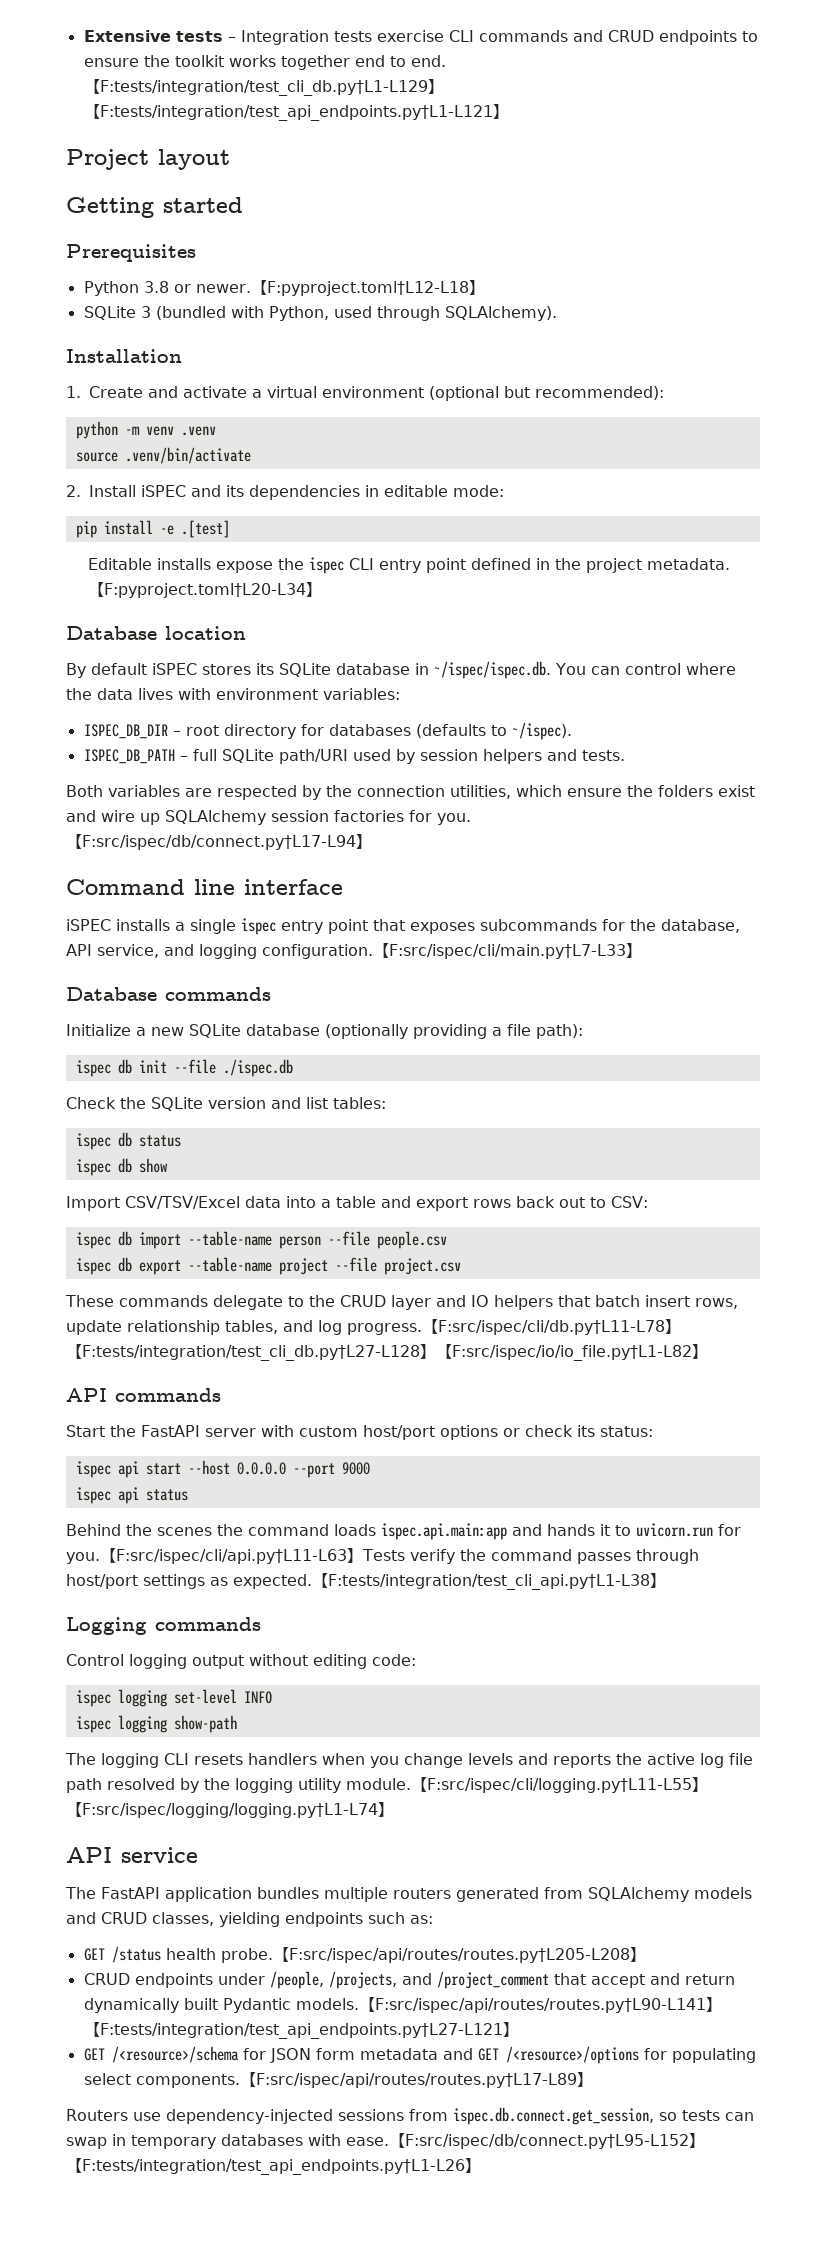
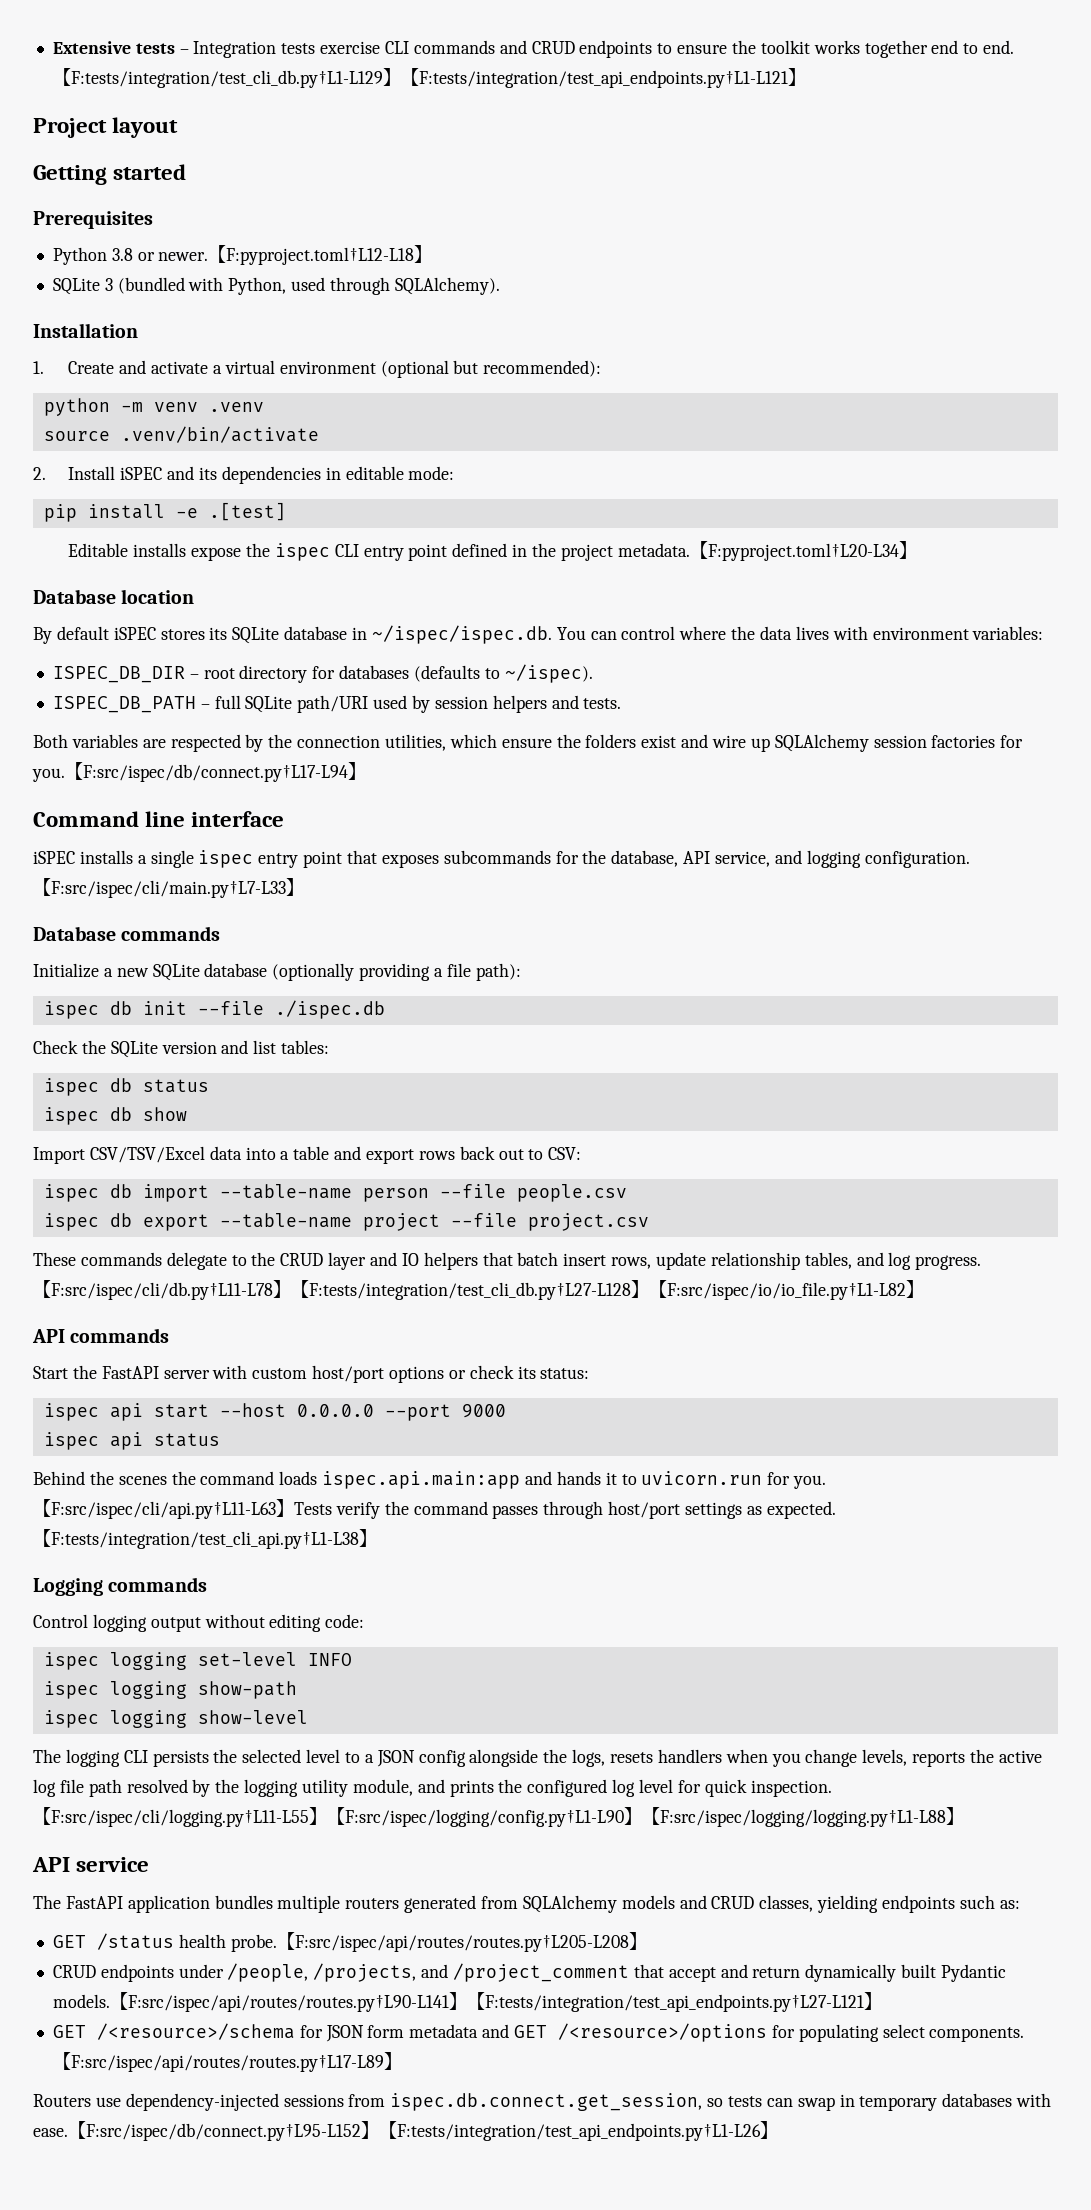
+ ispec logging show-level
- The logging CLI resets handlers when you change levels and reports the active log file path resolved by the logging utility module.【F:src/ispec/cli/logging.py†L11-L55】【F:src/ispec/logging/logging.py†L1-L74】
+ The logging CLI persists the selected level to a JSON config alongside the logs, resets handlers when you change levels, reports the active log file path resolved by the logging utility module, and prints the configured log level for quick inspection.【F:src/ispec/cli/logging.py†L11-L55】【F:src/ispec/logging/config.py†L1-L90】【F:src/ispec/logging/logging.py†L1-L88】

